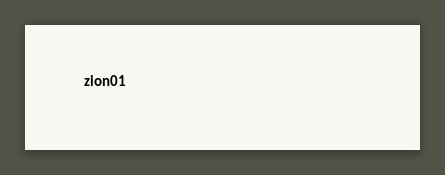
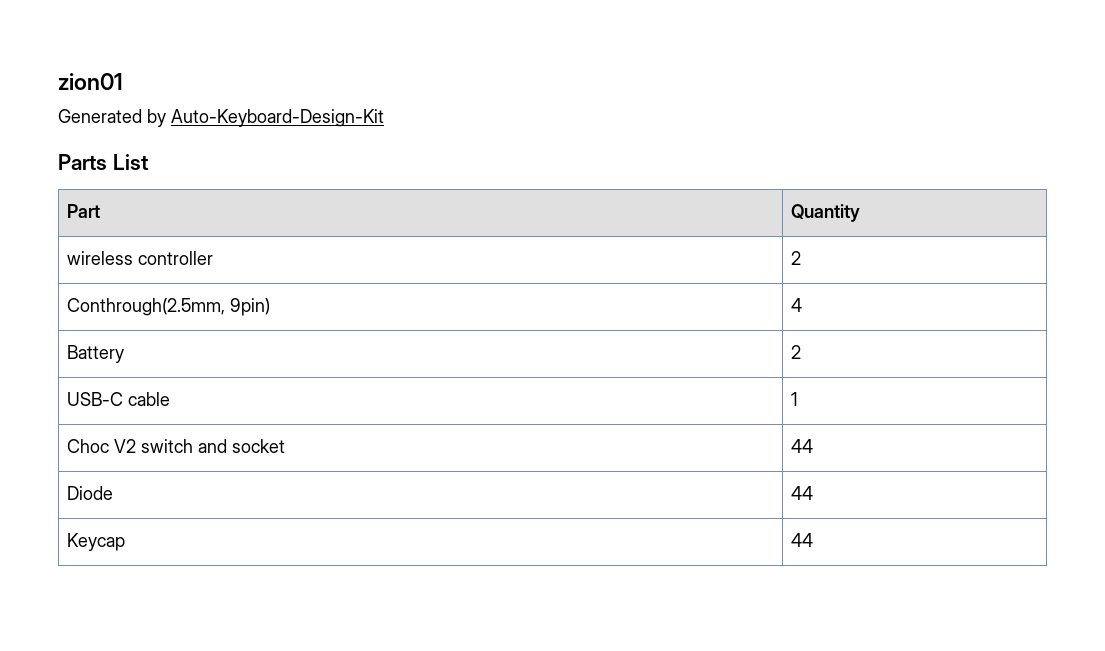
+ Generated by Auto-Keyboard-Design-Kit
+ Parts List
+ Part | Quantity
+ wireless controller | 2
+ Conthrough(2.5mm, 9pin) | 4
+ Battery | 2
+ USB-C cable | 1
+ Choc V2 switch and socket | 44
+ Diode | 44
+ Keycap | 44

